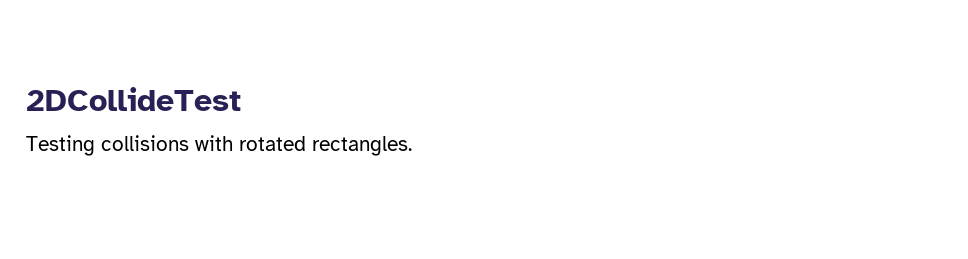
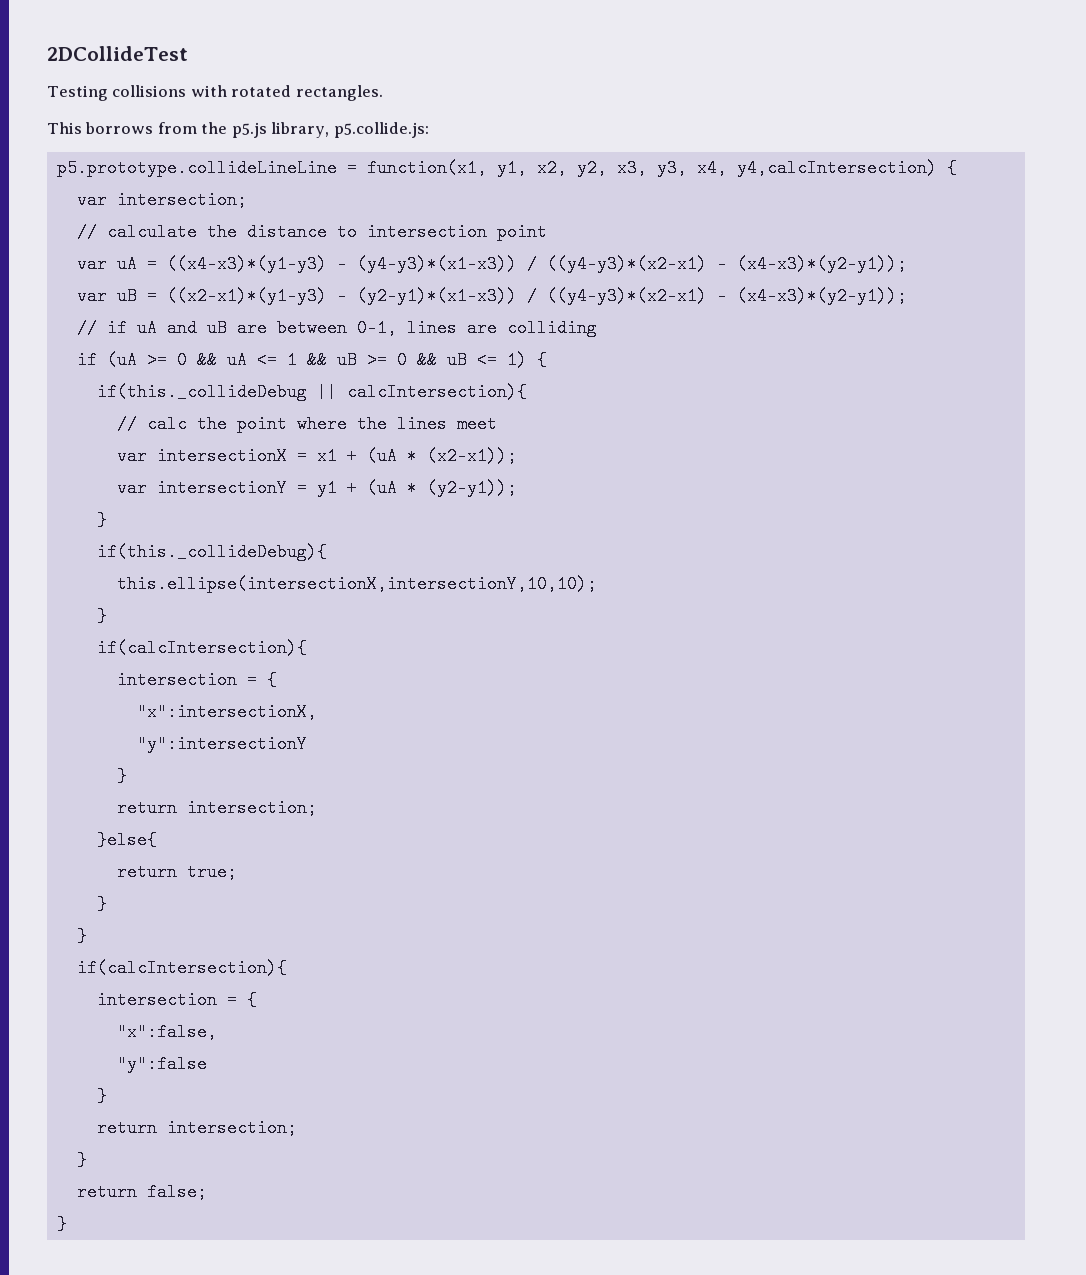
+ This borrows from the p5.js library, p5.collide.js:
+ p5.prototype.collideLineLine = function(x1, y1, x2, y2, x3, y3, x4, y4,calcIntersection) {
+ var intersection;
+ // calculate the distance to intersection point
+ var uA = ((x4-x3)*(y1-y3) - (y4-y3)*(x1-x3)) / ((y4-y3)*(x2-x1) - (x4-x3)*(y2-y1));
+ var uB = ((x2-x1)*(y1-y3) - (y2-y1)*(x1-x3)) / ((y4-y3)*(x2-x1) - (x4-x3)*(y2-y1));
+ // if uA and uB are between 0-1, lines are colliding
+ if (uA >= 0 && uA <= 1 && uB >= 0 && uB <= 1) {
+ if(this._collideDebug || calcIntersection){
+ // calc the point where the lines meet
+ var intersectionX = x1 + (uA * (x2-x1));
+ var intersectionY = y1 + (uA * (y2-y1));
+ }
+ if(this._collideDebug){
+ this.ellipse(intersectionX,intersectionY,10,10);
+ }
+ if(calcIntersection){
+ intersection = {
+ "x":intersectionX,
+ "y":intersectionY
+ }
+ return intersection;
+ }else{
+ return true;
+ }
+ }
+ if(calcIntersection){
+ intersection = {
+ "x":false,
+ "y":false
+ }
+ return intersection;
+ }
+ return false;
+ }

